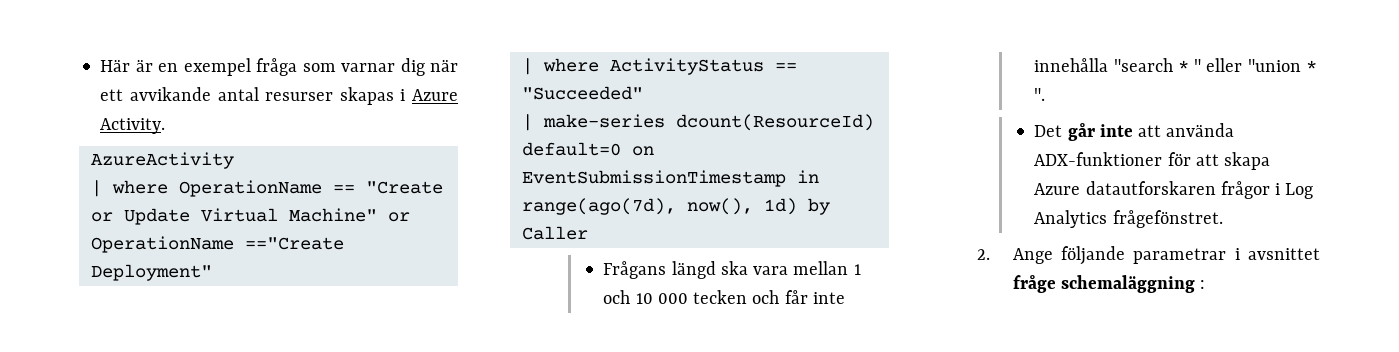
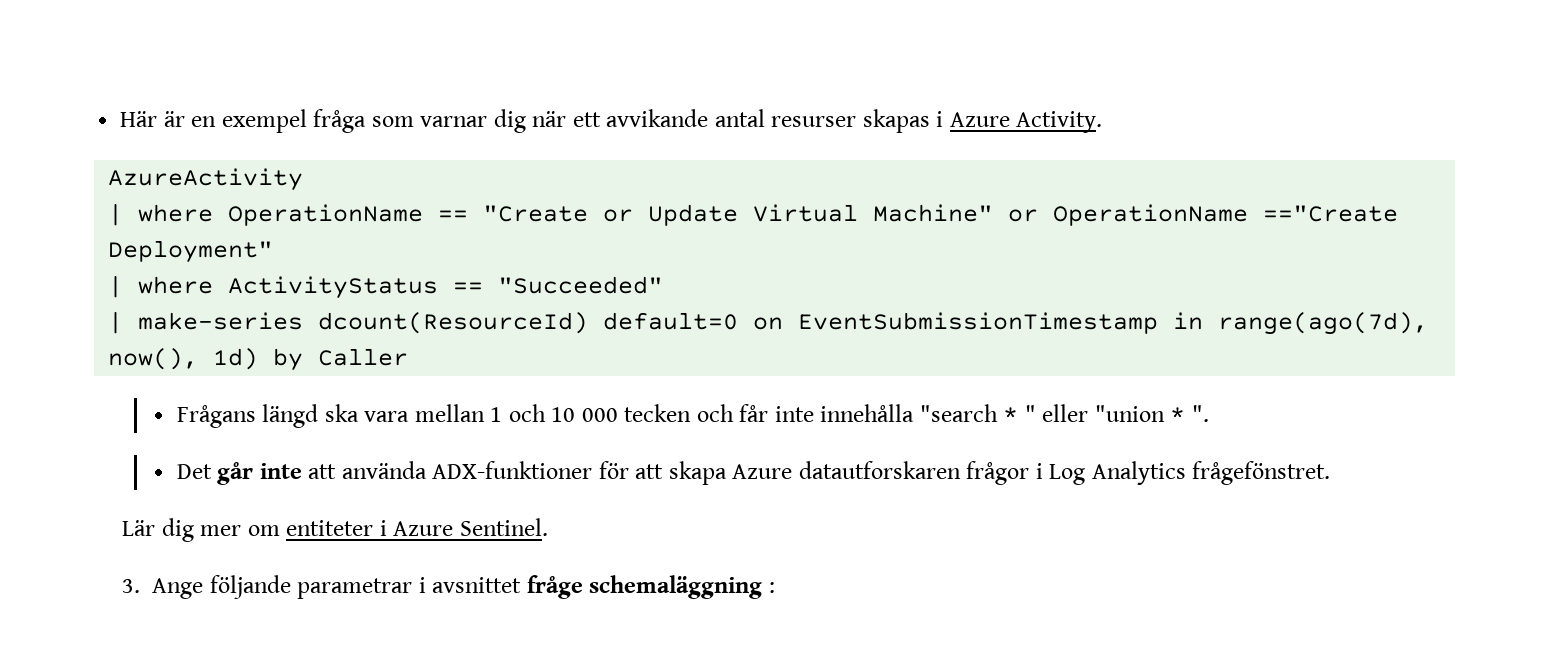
- 2. Ange följande parametrar i avsnittet fråge schemaläggning :
+ Lär dig mer om entiteter i Azure Sentinel.
+ 3. Ange följande parametrar i avsnittet fråge schemaläggning :

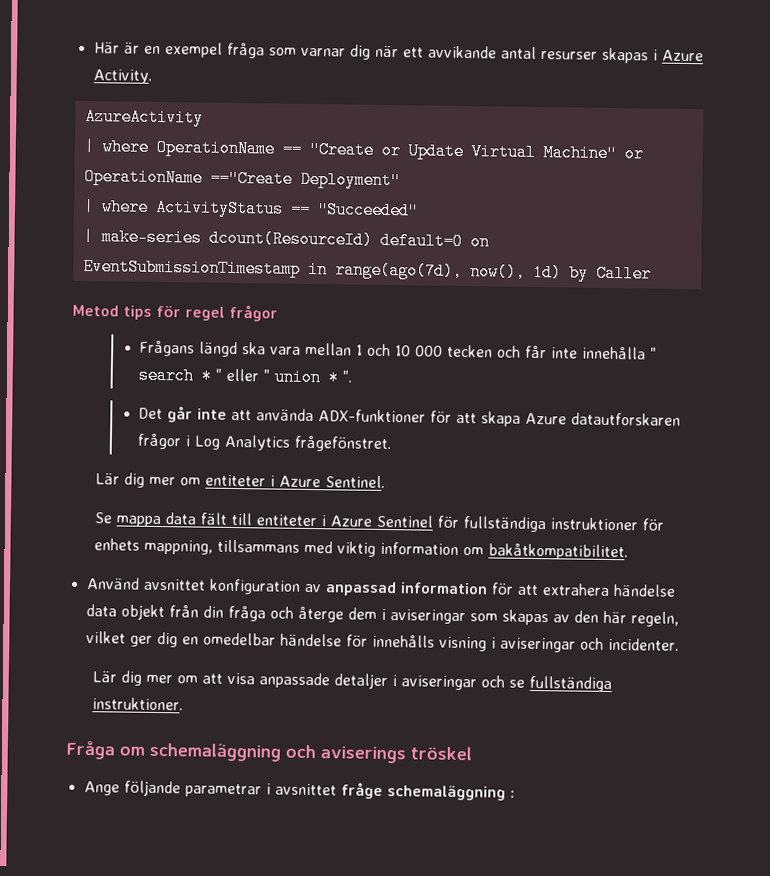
+ Metod tips för regel frågor
- Frågans längd ska vara mellan 1 och 10 000 tecken och får inte innehålla "search * " eller "union * ".
+ Frågans längd ska vara mellan 1 och 10 000 tecken och får inte innehålla " search * " eller " union * ".
- 3. Ange följande parametrar i avsnittet fråge schemaläggning :
+ Se mappa data fält till entiteter i Azure Sentinel för fullständiga instruktioner för enhets mappning, tillsammans med viktig information om bakåtkompatibilitet.
+ Använd avsnittet konfiguration av anpassad information för att extrahera händelse data objekt från din fråga och återge dem i aviseringar som skapas av den här regeln, vilket ger dig en omedelbar händelse för innehålls visning i aviseringar och incidenter.
+ Lär dig mer om att visa anpassade detaljer i aviseringar och se fullständiga instruktioner.
+ Fråga om schemaläggning och aviserings tröskel
+ Ange följande parametrar i avsnittet fråge schemaläggning :

